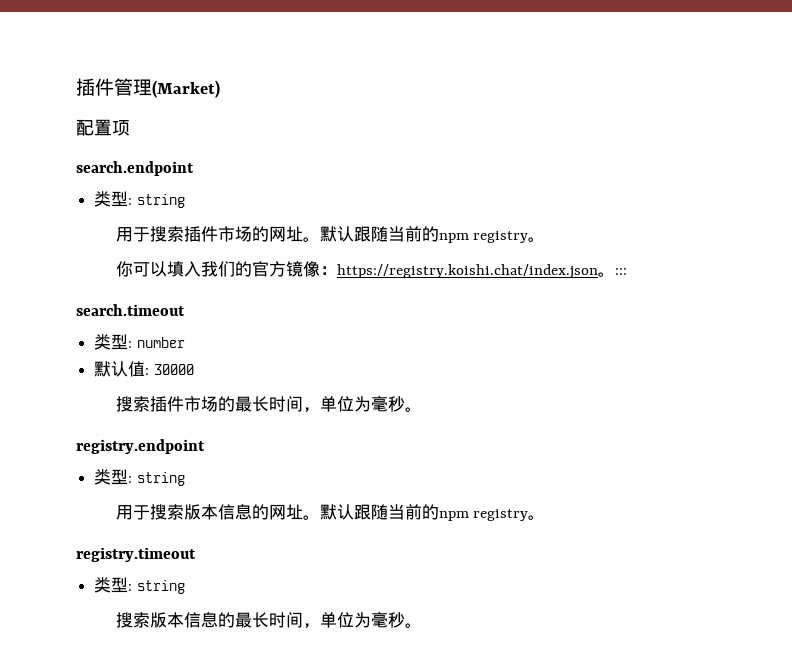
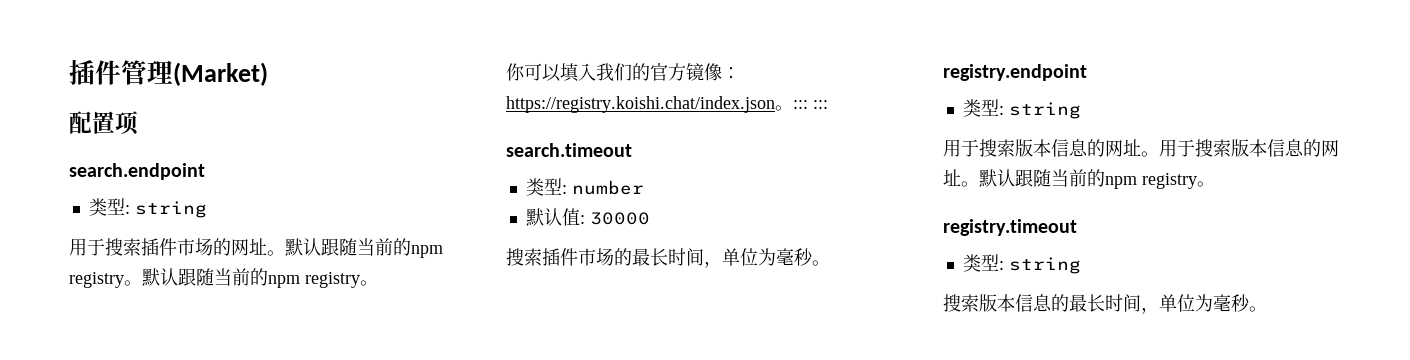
- 用于搜索插件市场的网址。默认跟随当前的npm registry。
+ 用于搜索插件市场的网址。默认跟随当前的npm registry。默认跟随当前的npm registry。
- 你可以填入我们的官方镜像：https://registry.koishi.chat/index.json。:::
+ 你可以填入我们的官方镜像：https://registry.koishi.chat/index.json。::: :::
- 用于搜索版本信息的网址。
+ 用于搜索版本信息的网址。用于搜索版本信息的网址。

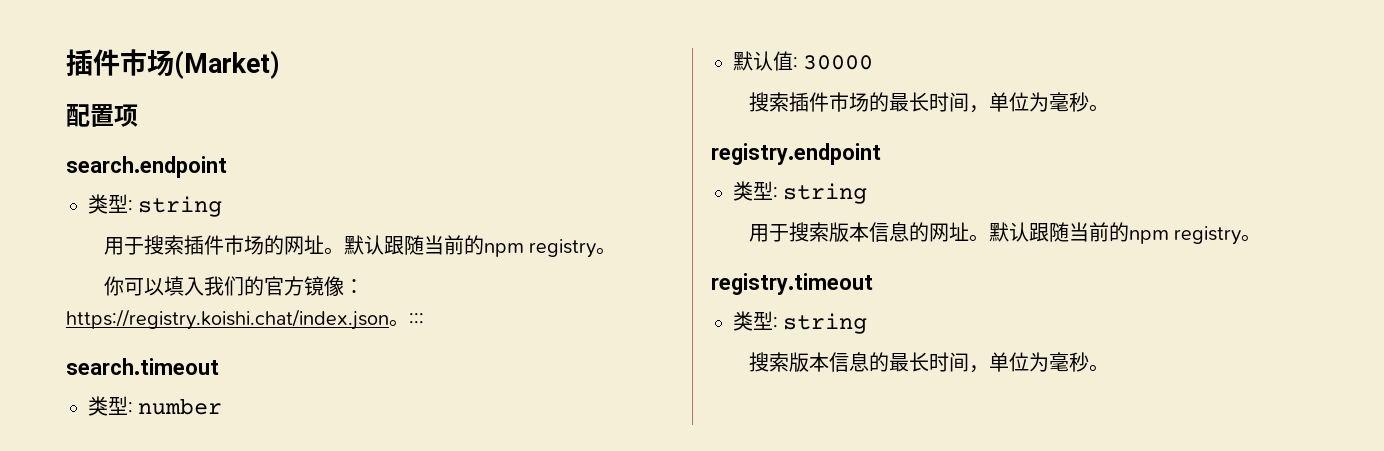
- 插件管理(Market)
+ 插件市场(Market)
- 用于搜索插件市场的网址。默认跟随当前的npm registry。默认跟随当前的npm registry。
+ 用于搜索插件市场的网址。默认跟随当前的npm registry。
- 你可以填入我们的官方镜像：https://registry.koishi.chat/index.json。::: :::
+ 你可以填入我们的官方镜像：https://registry.koishi.chat/index.json。:::
- 用于搜索版本信息的网址。用于搜索版本信息的网址。
+ 用于搜索版本信息的网址。

